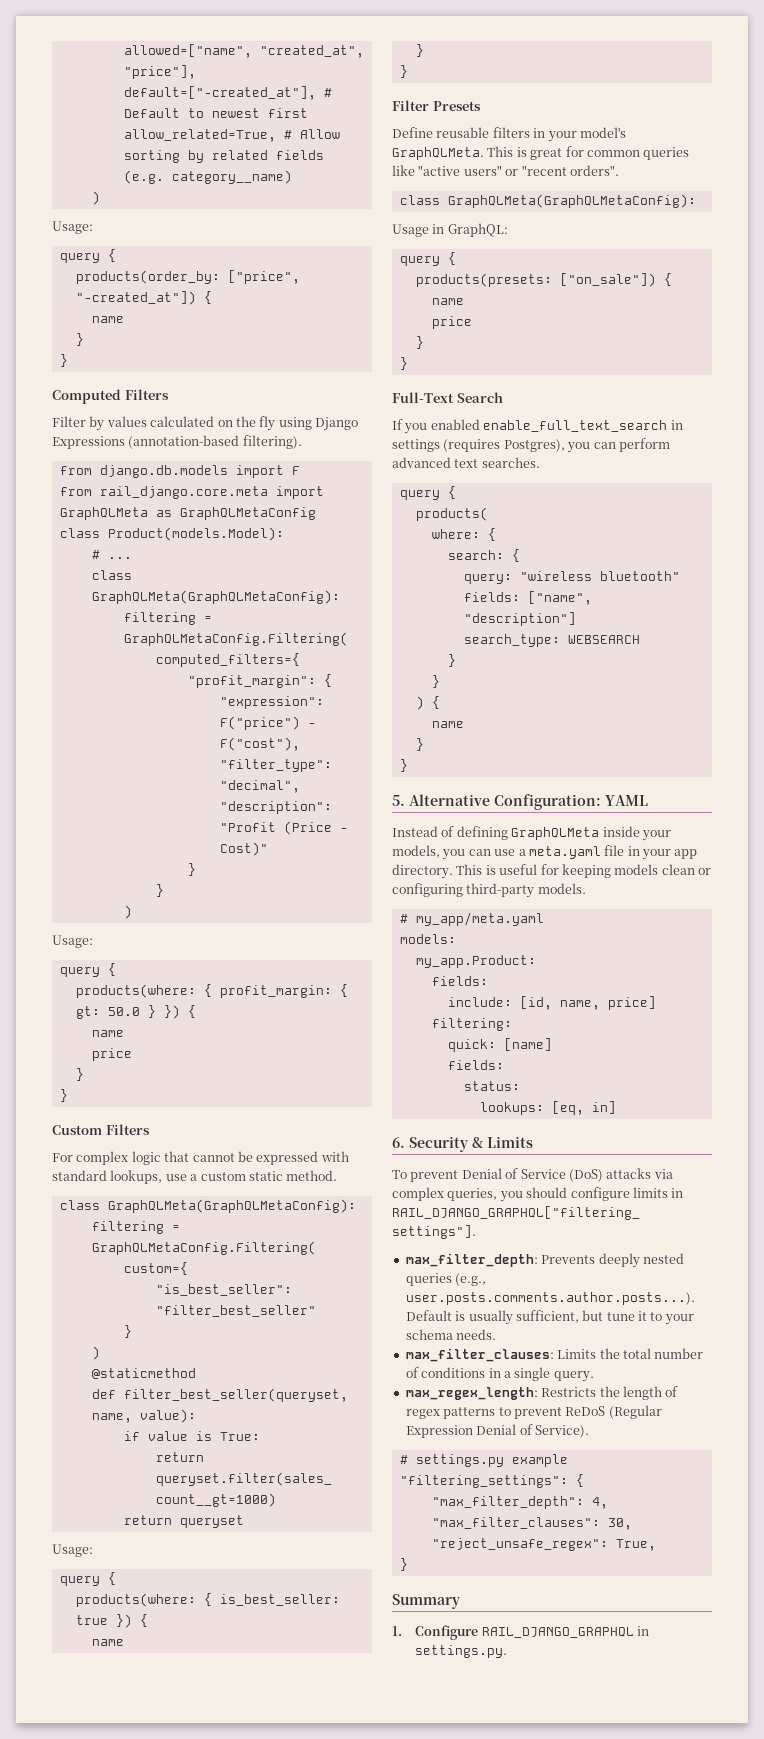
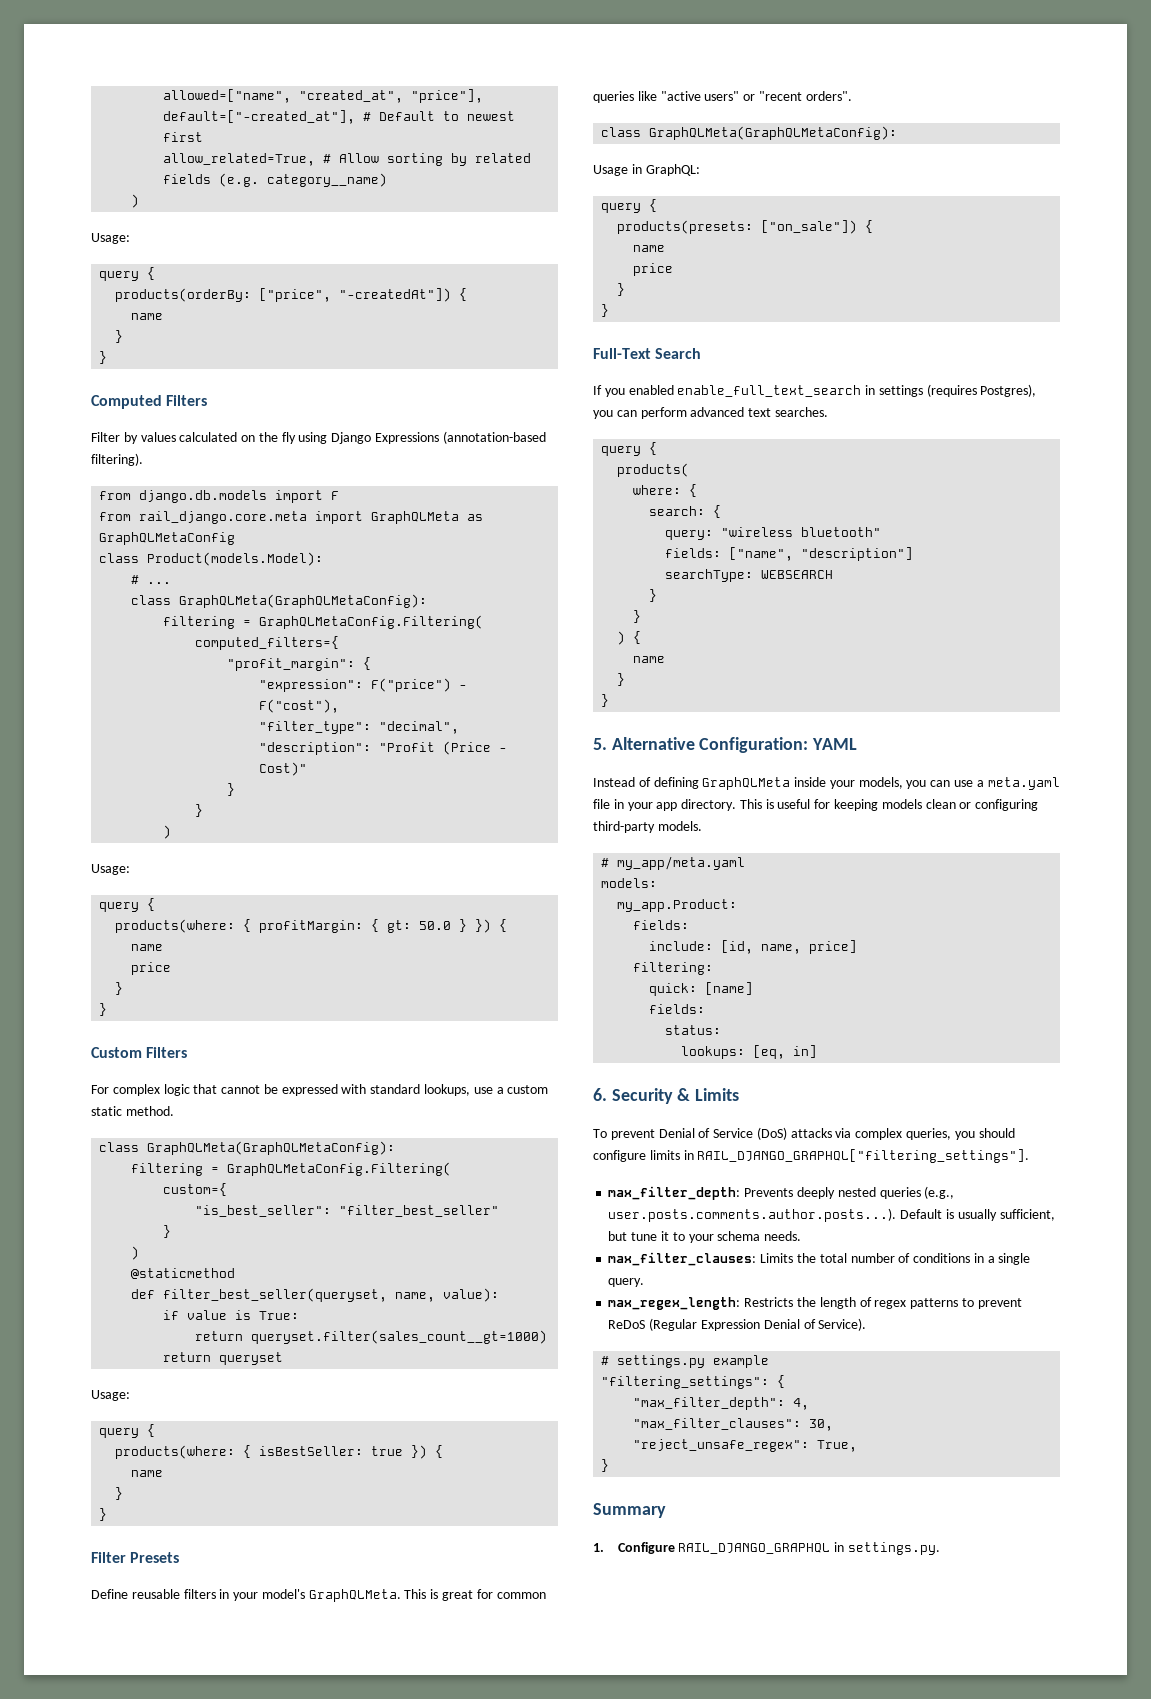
- products(order_by: ["price", "-created_at"]) {
+ products(orderBy: ["price", "-createdAt"]) {
- products(where: { profit_margin: { gt: 50.0 } }) {
+ products(where: { profitMargin: { gt: 50.0 } }) {
- products(where: { is_best_seller: true }) {
+ products(where: { isBestSeller: true }) {
- search_type: WEBSEARCH
+ searchType: WEBSEARCH

